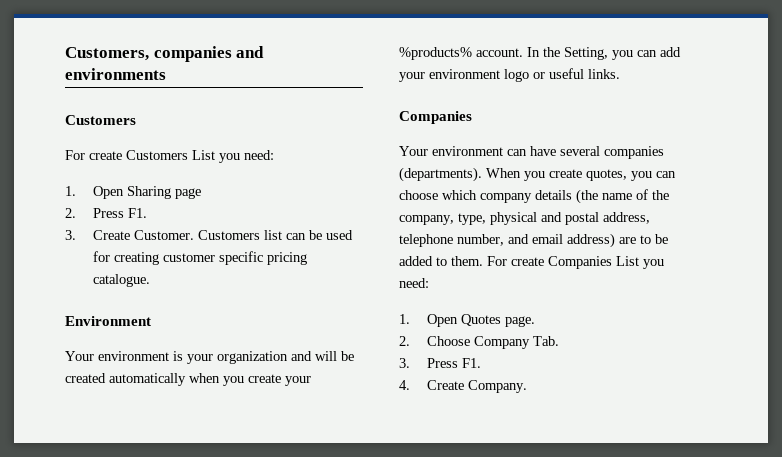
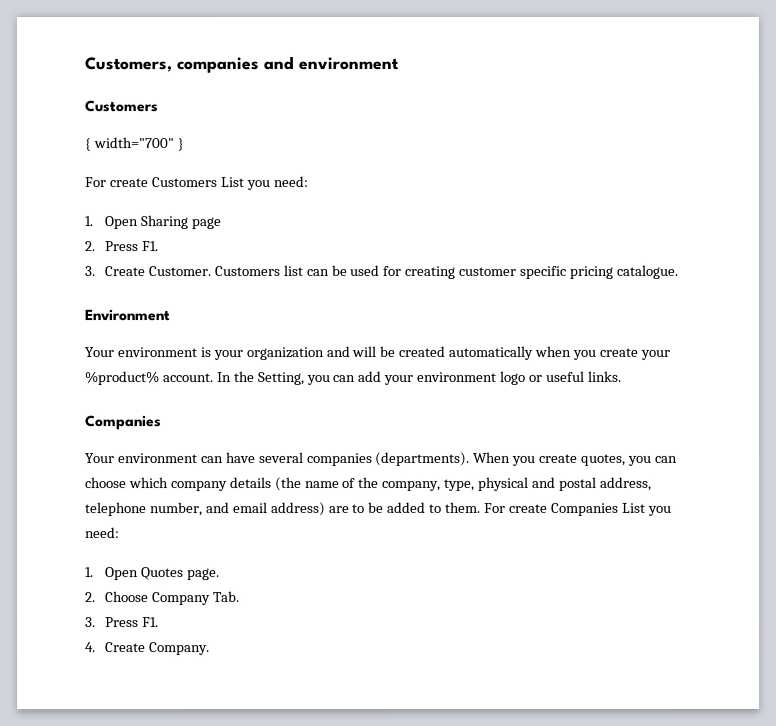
- Customers, companies and environments
+ Customers, companies and environment
  Customers
+ { width="700" }
- Your environment is your organization and will be created automatically when you create your %products% account.
+ Your environment is your organization and will be created automatically when you create your %product% account.

